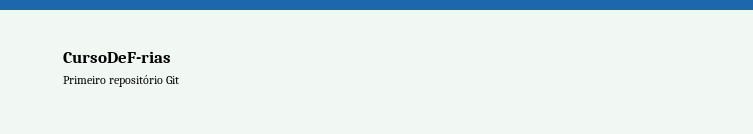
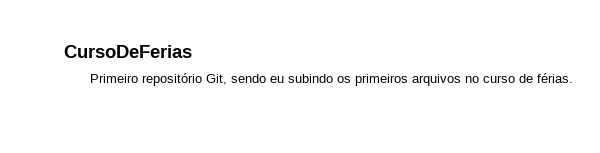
- CursoDeF-rias
+ CursoDeFerias
- Primeiro repositório Git
+ Primeiro repositório Git, sendo eu subindo os primeiros arquivos no curso de férias.

